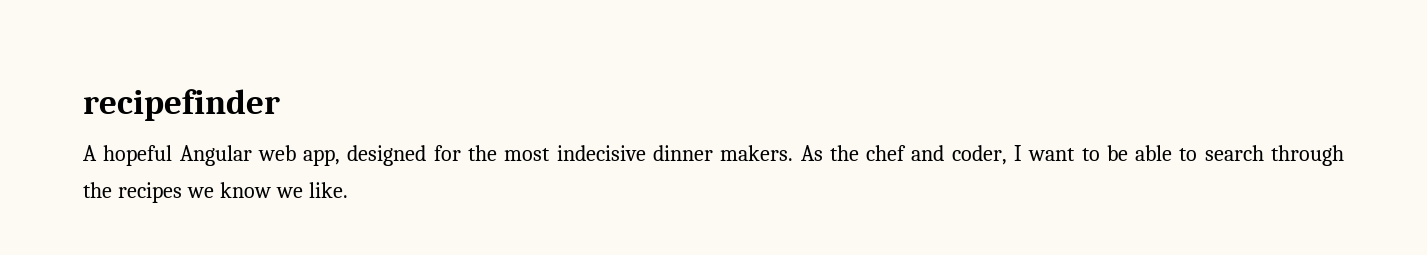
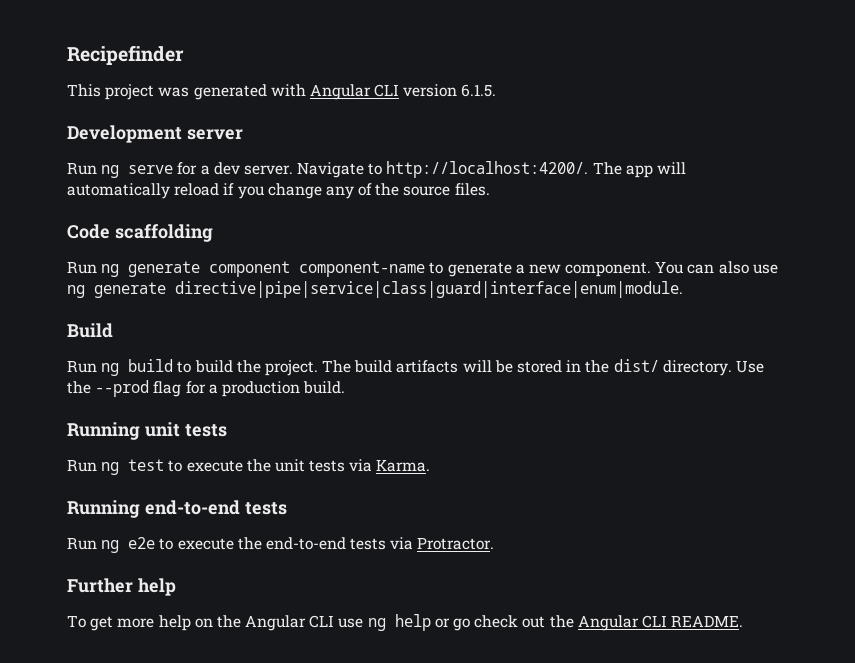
- recipefinder
- A hopeful Angular web app, designed for the most indecisive dinner makers. As the chef and coder, I want to be able to search through the recipes we know we like.
+ Recipefinder
+ This project was generated with Angular CLI version 6.1.5.
+ Development server
+ Run ng serve for a dev server. Navigate to http://localhost:4200/. The app will automatically reload if you change any of the source files.
+ Code scaffolding
+ Run ng generate component component-name to generate a new component. You can also use ng generate directive|pipe|service|class|guard|interface|enum|module.
+ Build
+ Run ng build to build the project. The build artifacts will be stored in the dist/ directory. Use the --prod flag for a production build.
+ Running unit tests
+ Run ng test to execute the unit tests via Karma.
+ Running end-to-end tests
+ Run ng e2e to execute the end-to-end tests via Protractor.
+ Further help
+ To get more help on the Angular CLI use ng help or go check out the Angular CLI README.

